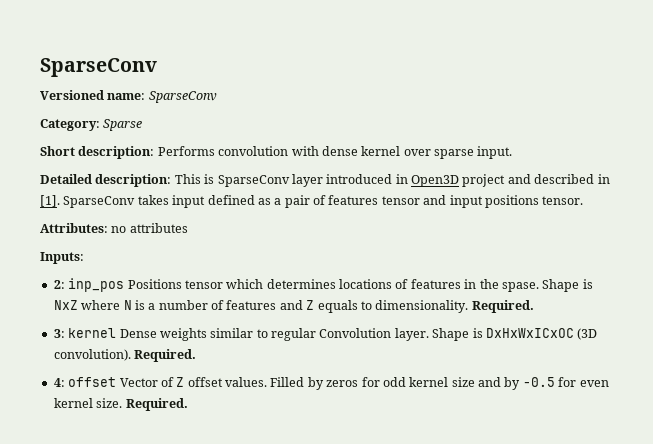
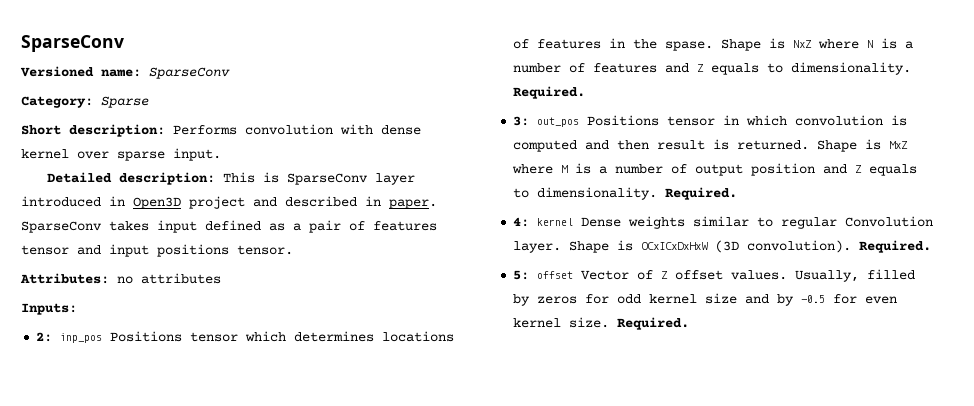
- Detailed description: This is SparseConv layer introduced in Open3D project and described in [1].
+ Detailed description: This is SparseConv layer introduced in Open3D project and described in paper.
- 3: kernel Dense weights similar to regular Convolution layer.
+ 3: out_pos Positions tensor in which convolution is computed and then result is returned. Shape is MxZ where M is a number of output position and Z equals to dimensionality. Required.
+ 4: kernel Dense weights similar to regular Convolution layer.
- Shape is DxHxWxICxOC (3D convolution).
+ Shape is OCxICxDxHxW (3D convolution).
- 4: offset Vector of Z offset values.
+ 5: offset Vector of Z offset values.
- Filled by zeros for odd kernel size and by -0.5 for even kernel size.
+ Usually, filled by zeros for odd kernel size and by -0.5 for even kernel size.

